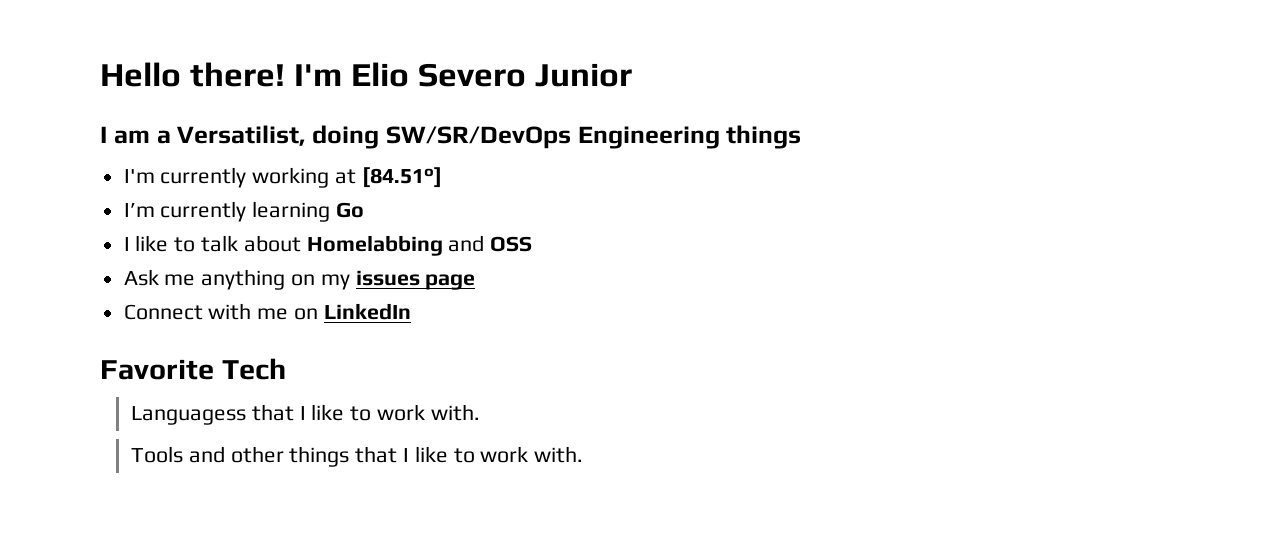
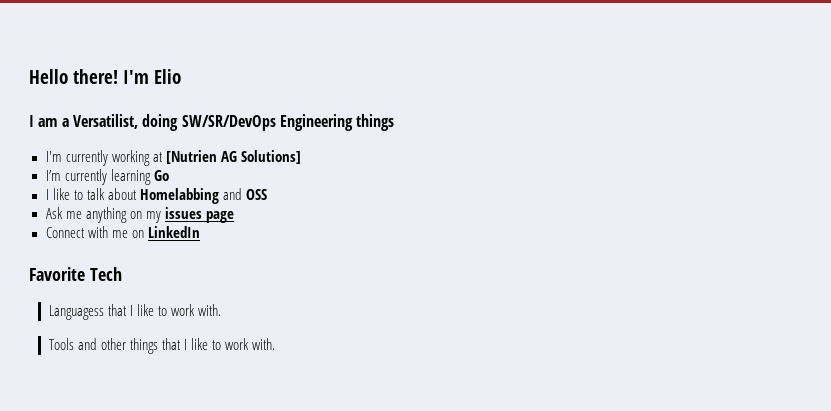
- I'm Elio Severo Junior
+ I'm Elio
- I'm currently working at [84.51°]
+ I'm currently working at [Nutrien AG Solutions]

